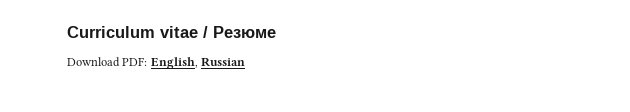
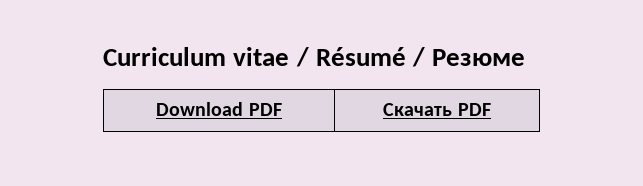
- Curriculum vitae / Резюме
+ Curriculum vitae / Résumé / Резюме
- Download PDF: English, Russian
+ Download PDF | Скачать PDF

